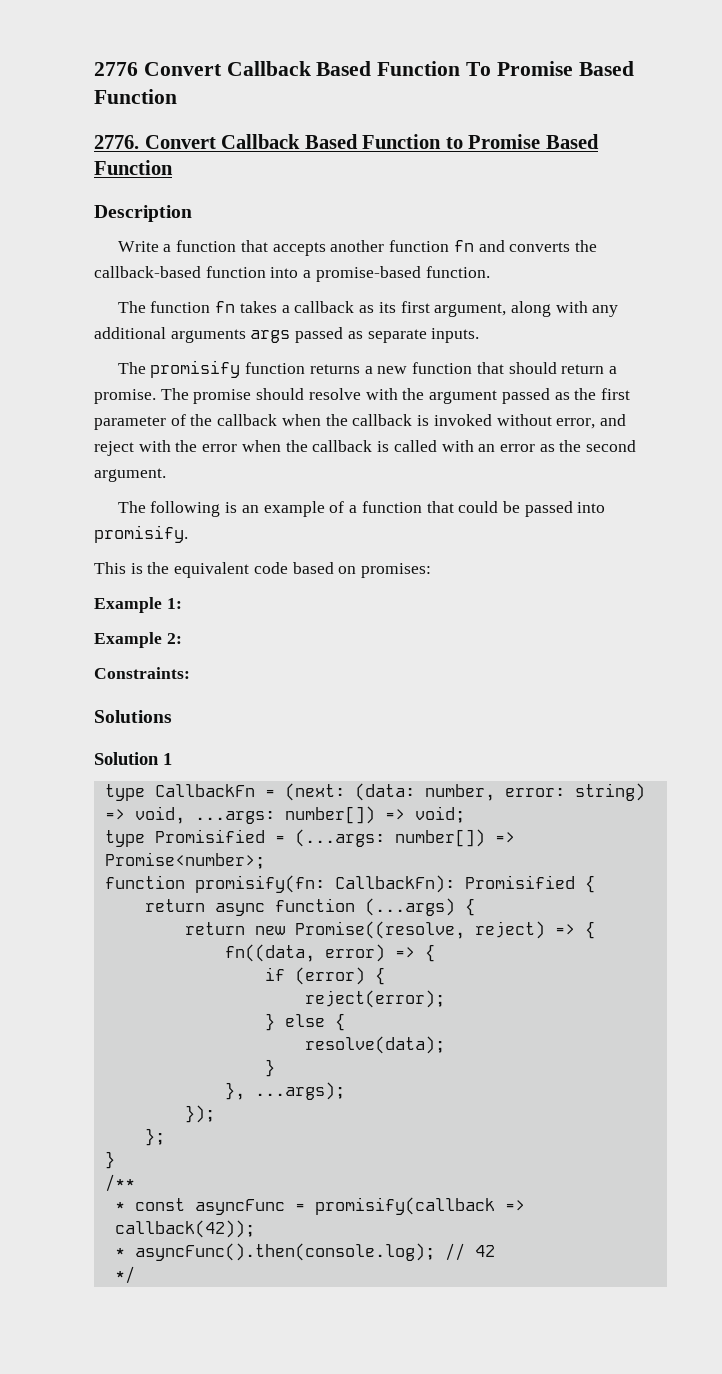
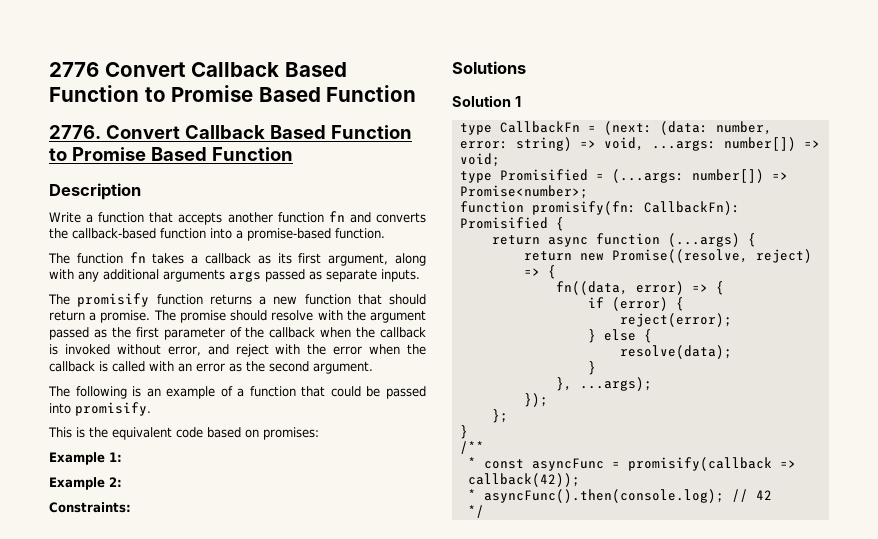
- 2776 Convert Callback Based Function To Promise Based Function
+ 2776 Convert Callback Based Function to Promise Based Function

